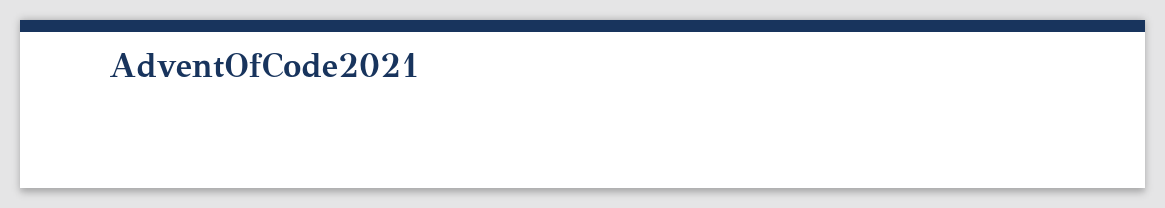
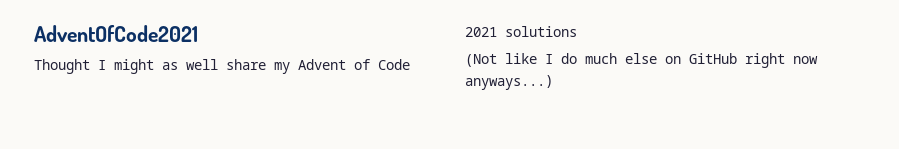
+ Thought I might as well share my Advent of Code 2021 solutions
+ (Not like I do much else on GitHub right now anyways...)

